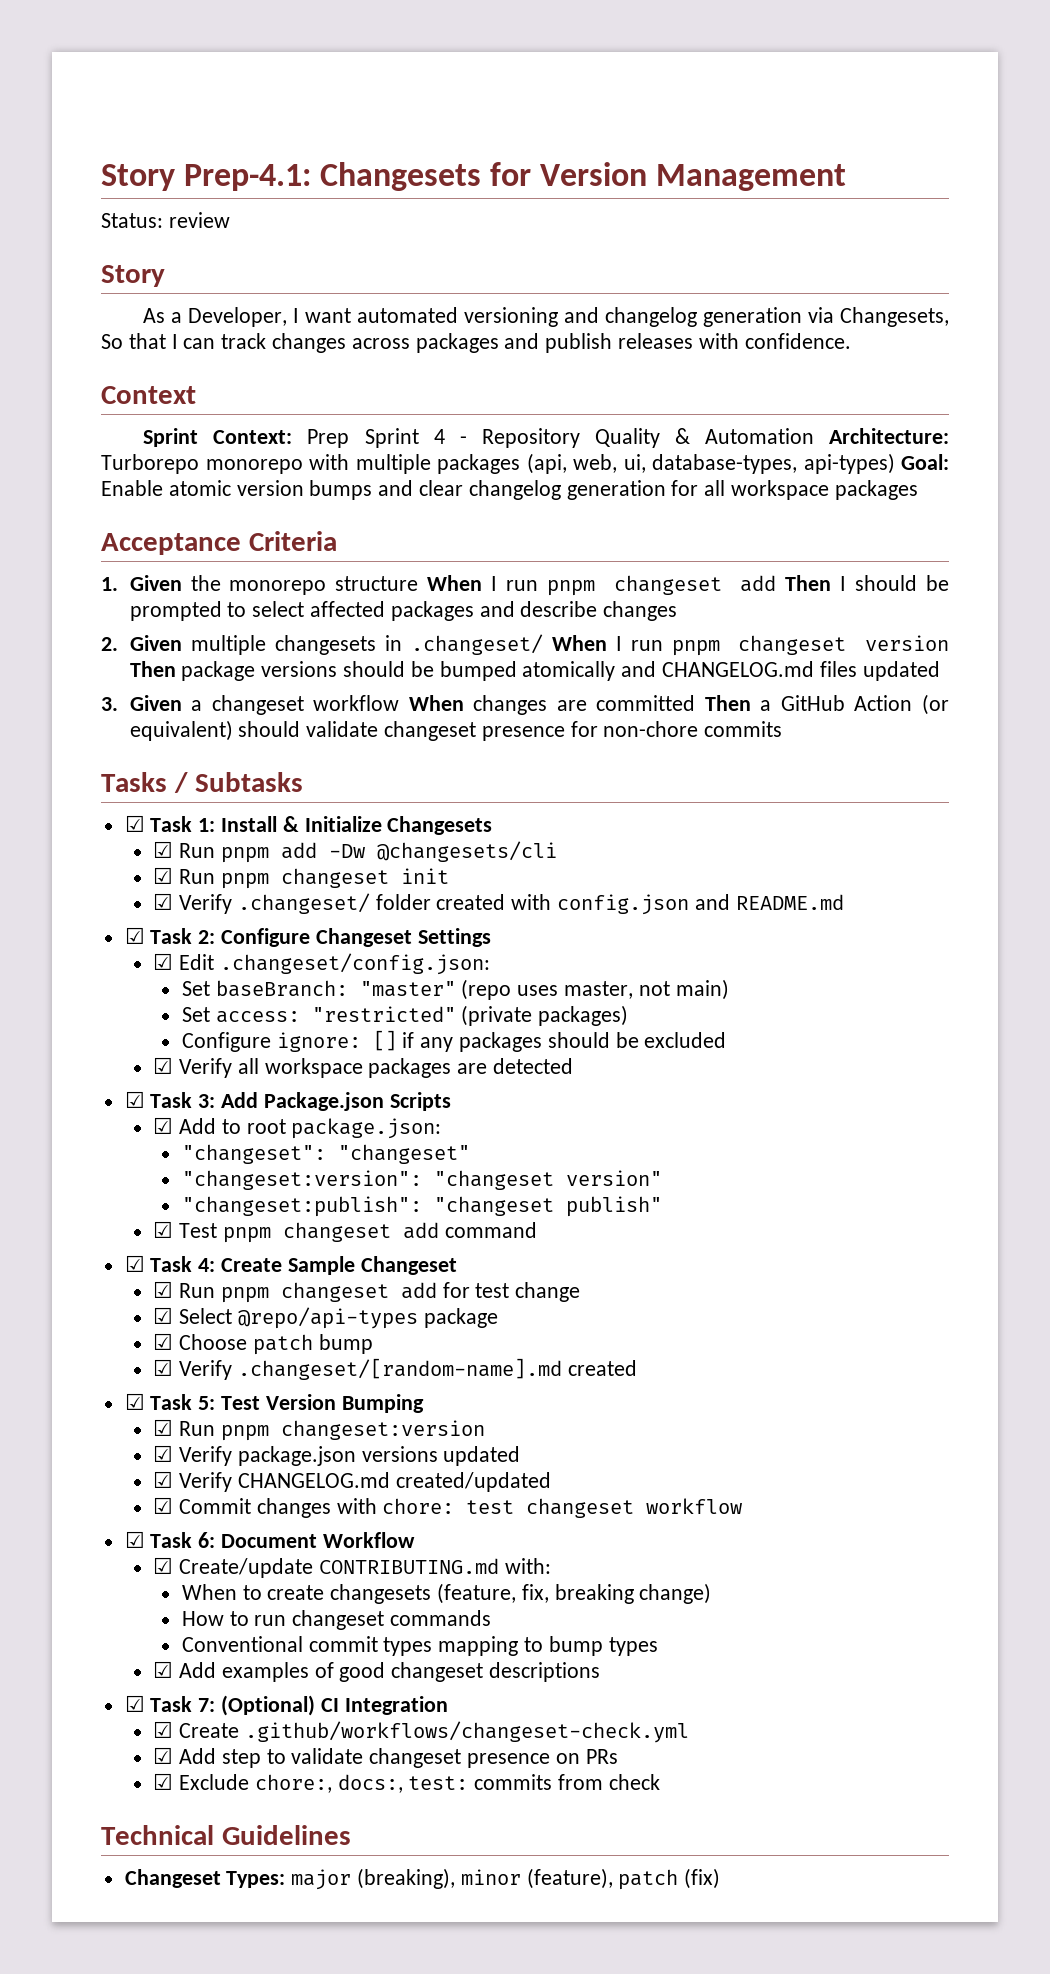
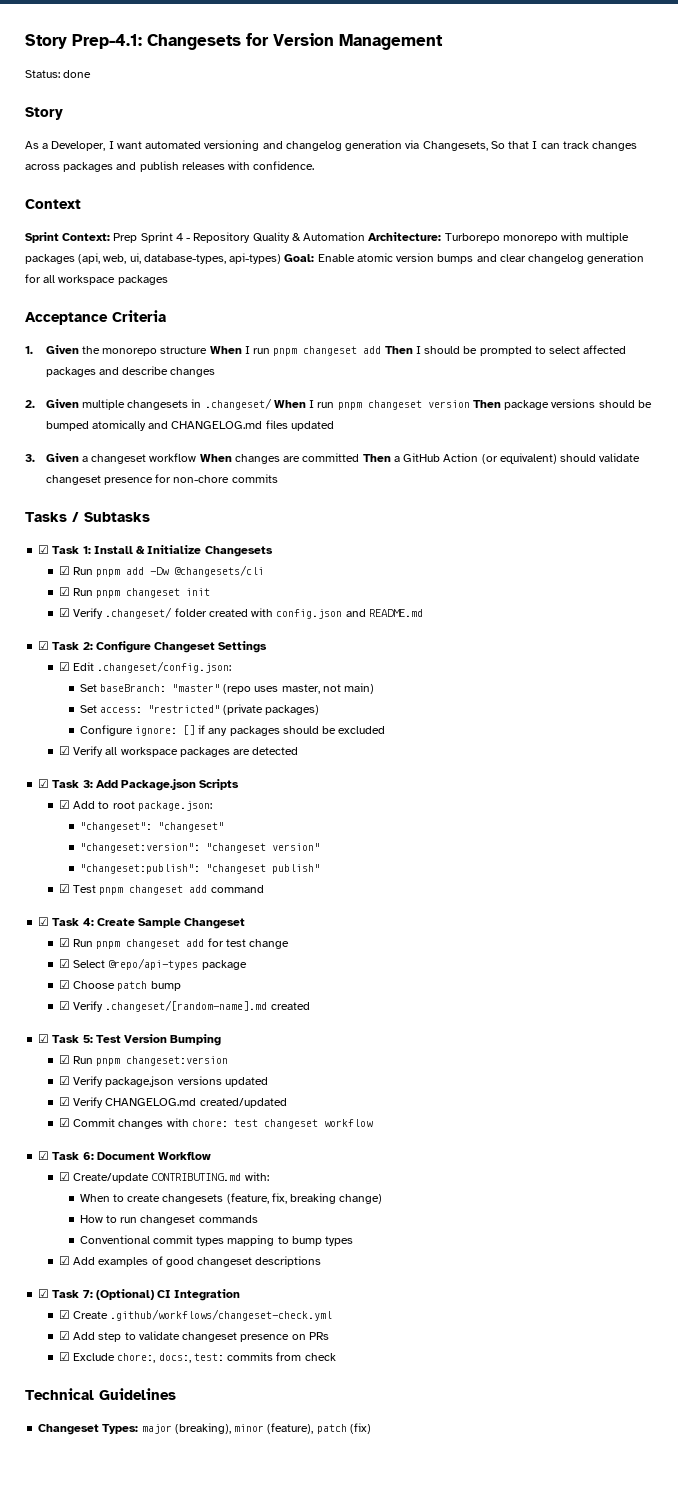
- Status: review
+ Status: done

